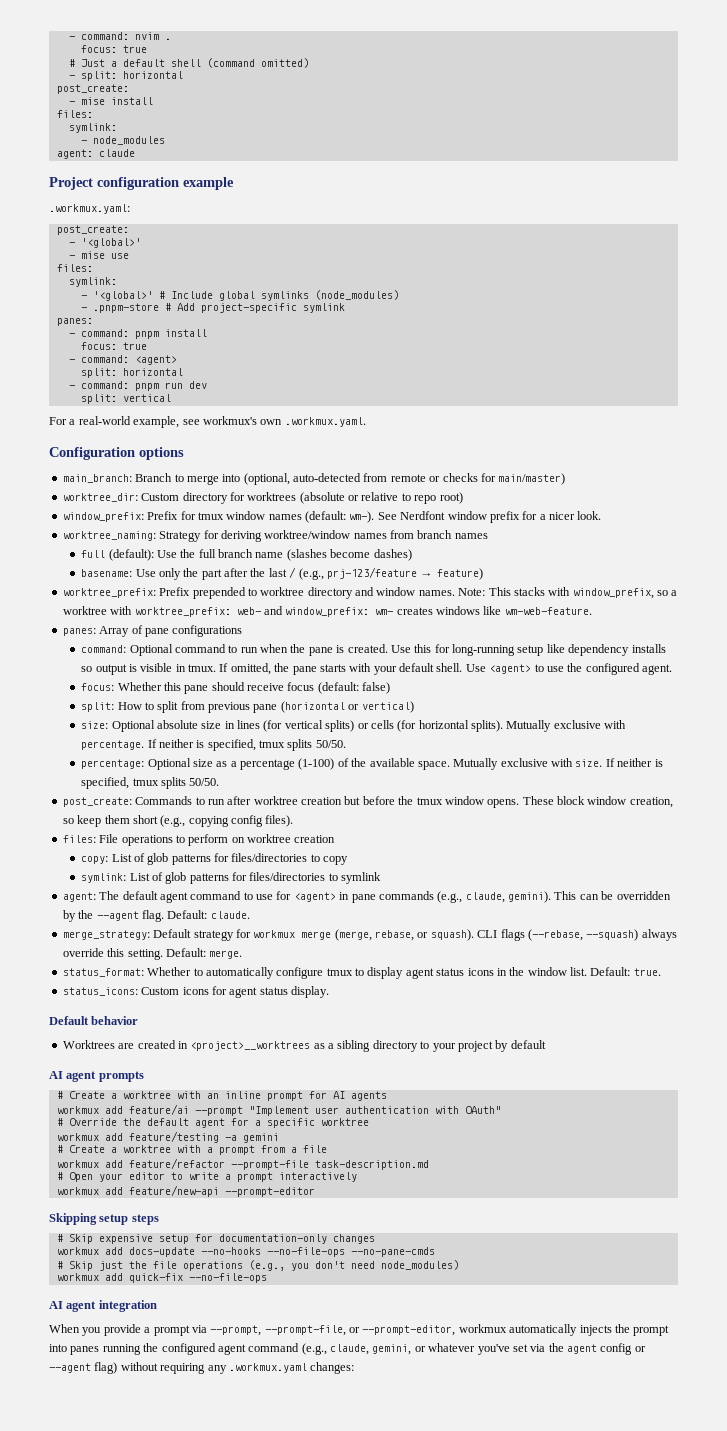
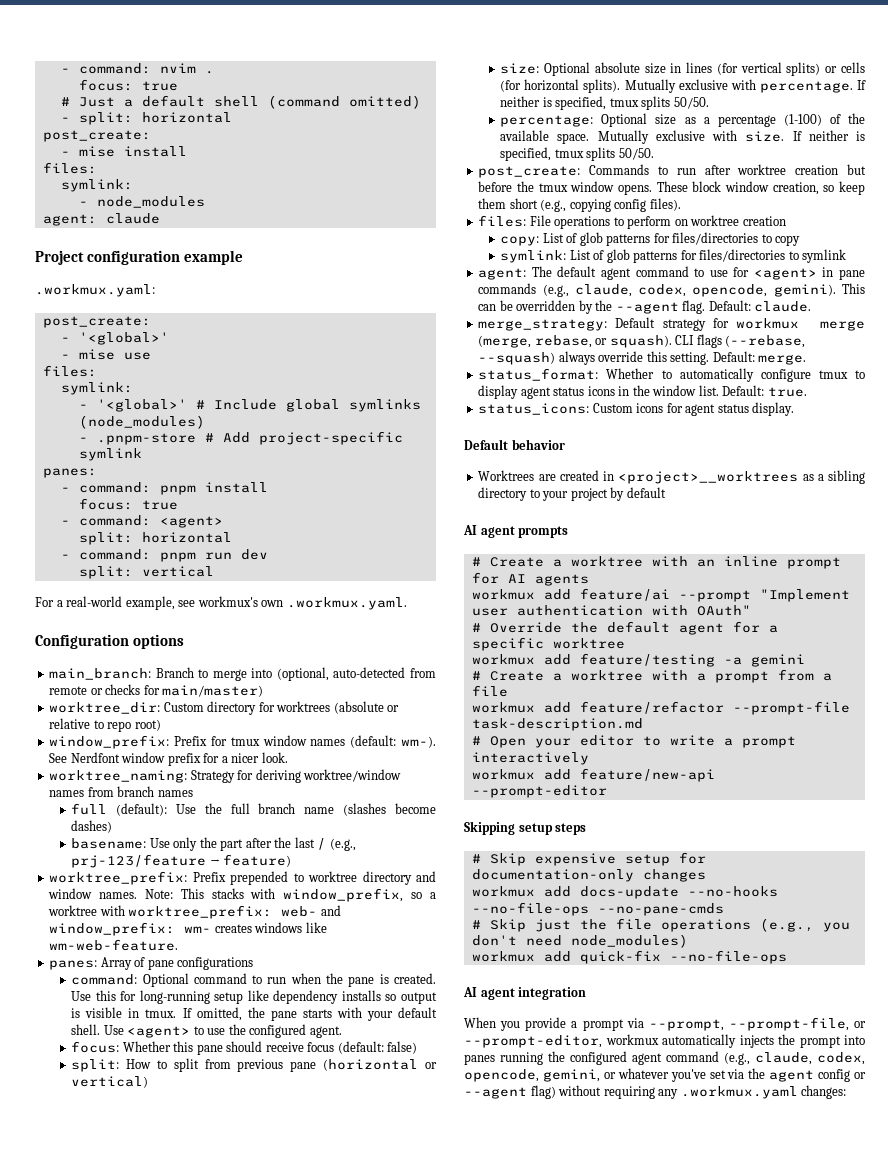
- agent: The default agent command to use for <agent> in pane commands (e.g., claude, gemini).
+ agent: The default agent command to use for <agent> in pane commands (e.g., claude, codex, opencode, gemini).
- When you provide a prompt via --prompt, --prompt-file, or --prompt-editor, workmux automatically injects the prompt into panes running the configured agent command (e.g., claude, gemini, or whatever you've set via the agent config or --agent flag) without requiring any .workmux.yaml changes:
+ When you provide a prompt via --prompt, --prompt-file, or --prompt-editor, workmux automatically injects the prompt into panes running the configured agent command (e.g., claude, codex, opencode, gemini, or whatever you've set via the agent config or --agent flag) without requiring any .workmux.yaml changes:

